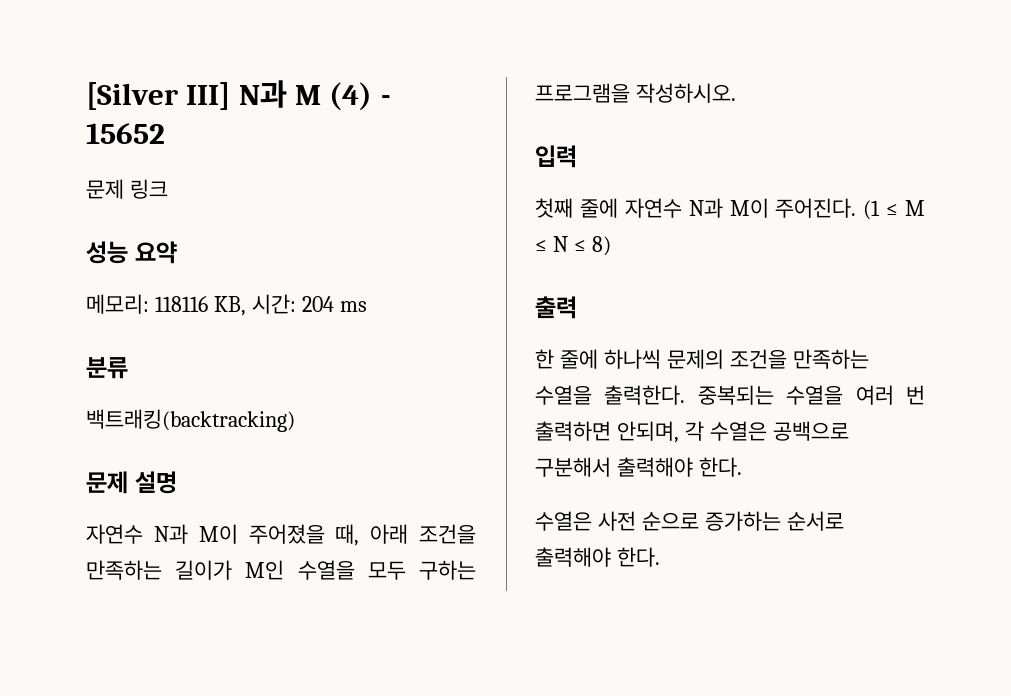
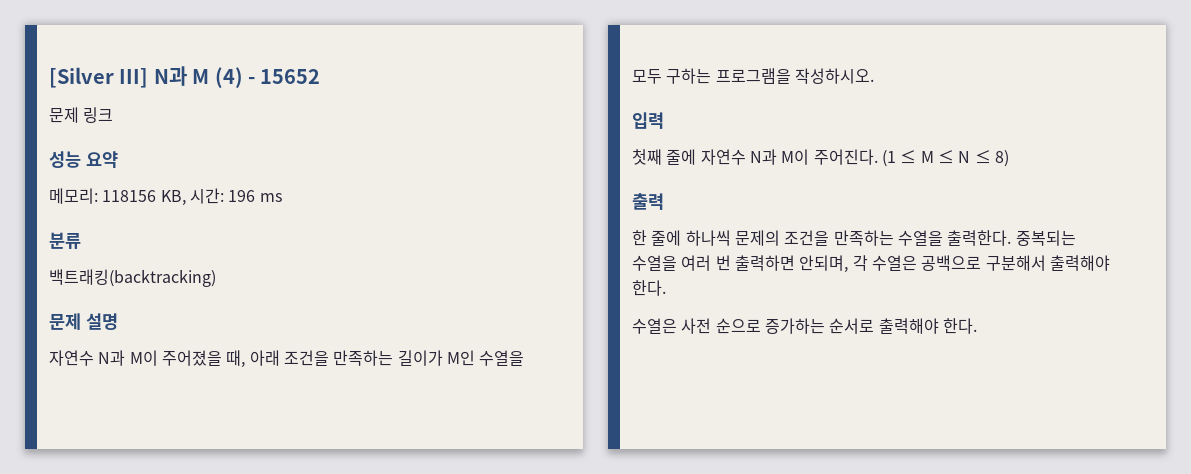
- 메모리: 118116 KB, 시간: 204 ms
+ 메모리: 118156 KB, 시간: 196 ms

